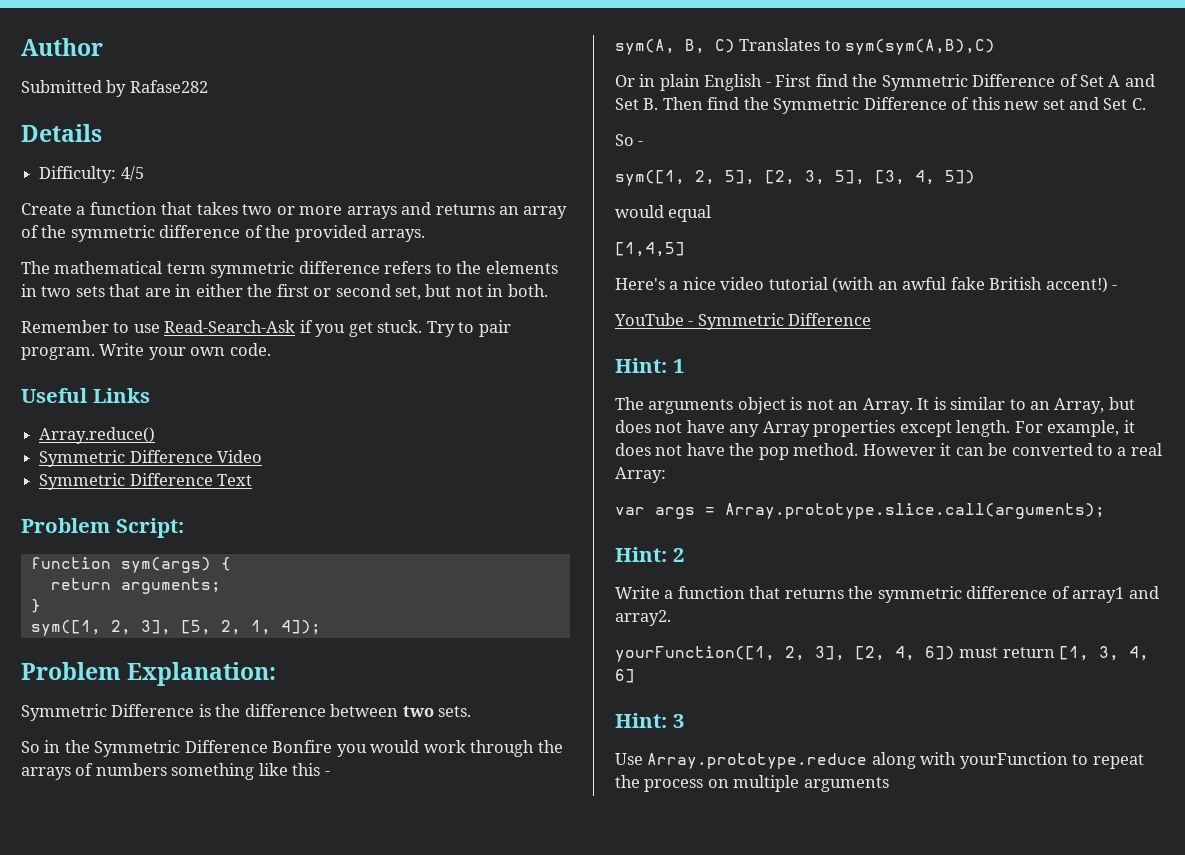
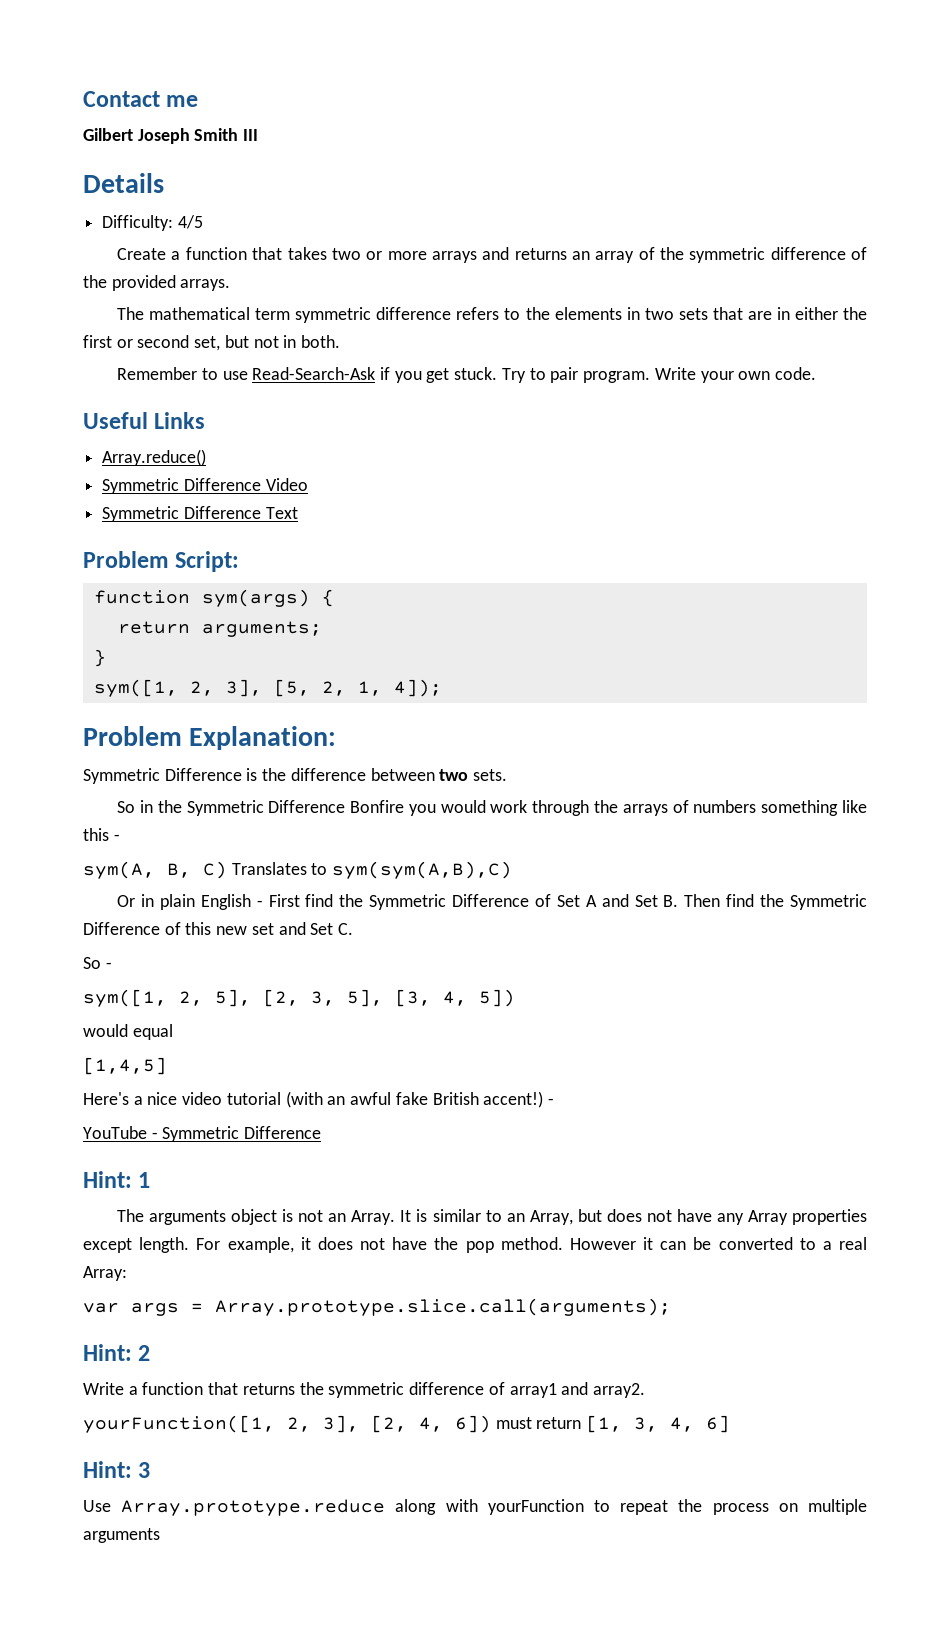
- Author
- Submitted by Rafase282
+ Contact me
+ Gilbert Joseph Smith III

